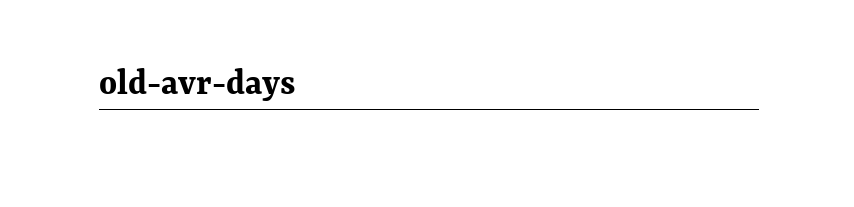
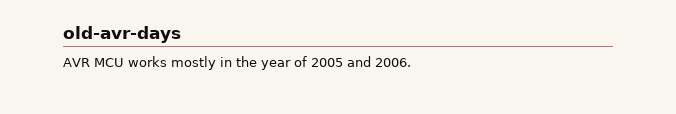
+ AVR MCU works mostly in the year of 2005 and 2006.

